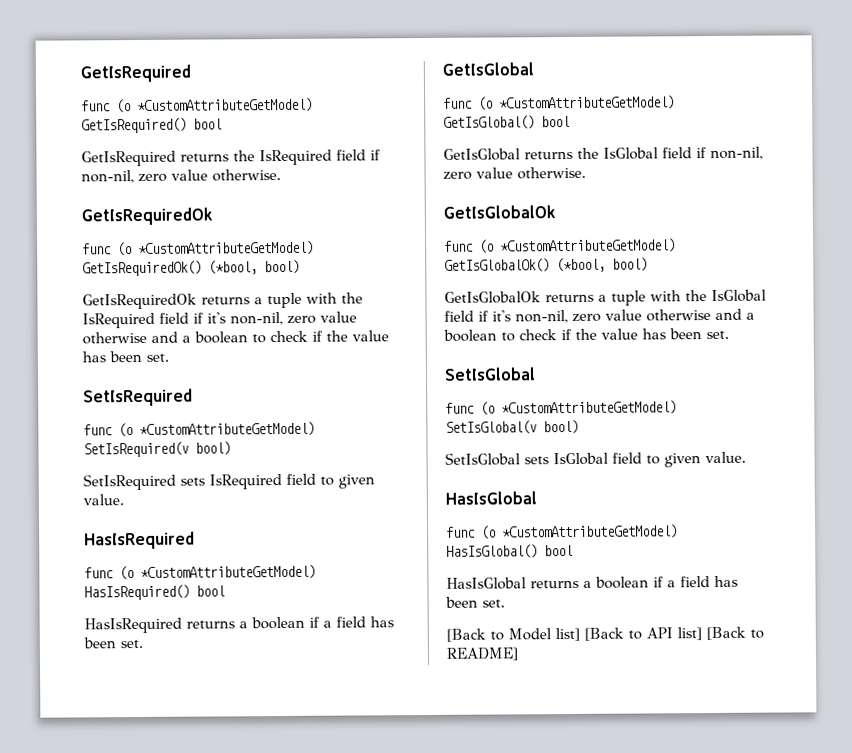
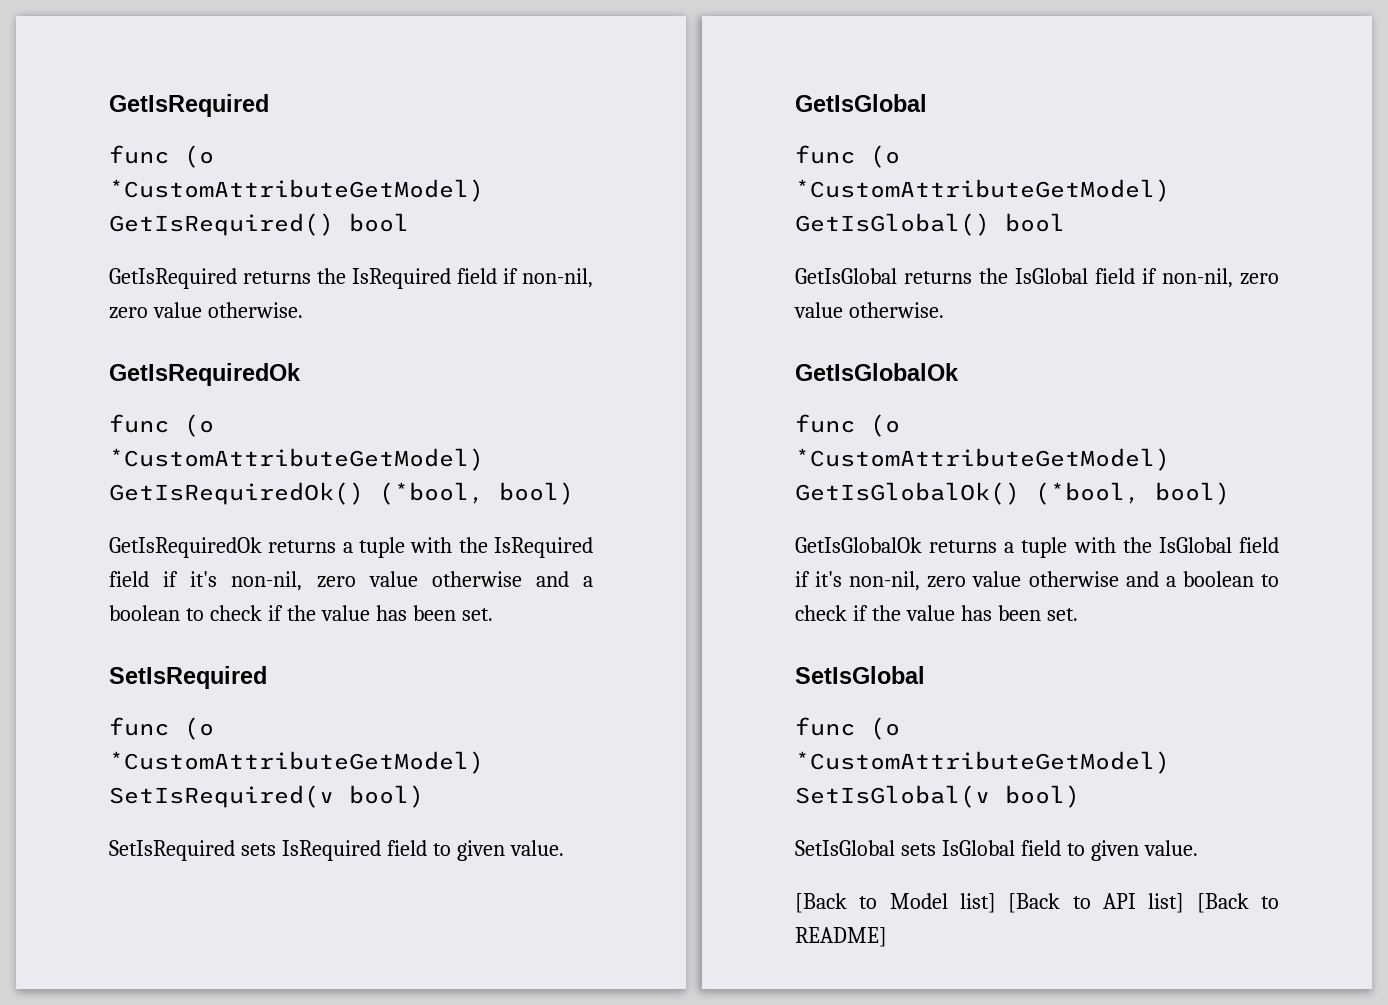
  SetIsRequired sets IsRequired field to given value.
- HasIsRequired
- func (o *CustomAttributeGetModel) HasIsRequired() bool
- HasIsRequired returns a boolean if a field has been set.
  SetIsGlobal sets IsGlobal field to given value.
- HasIsGlobal
- func (o *CustomAttributeGetModel) HasIsGlobal() bool
- HasIsGlobal returns a boolean if a field has been set.

